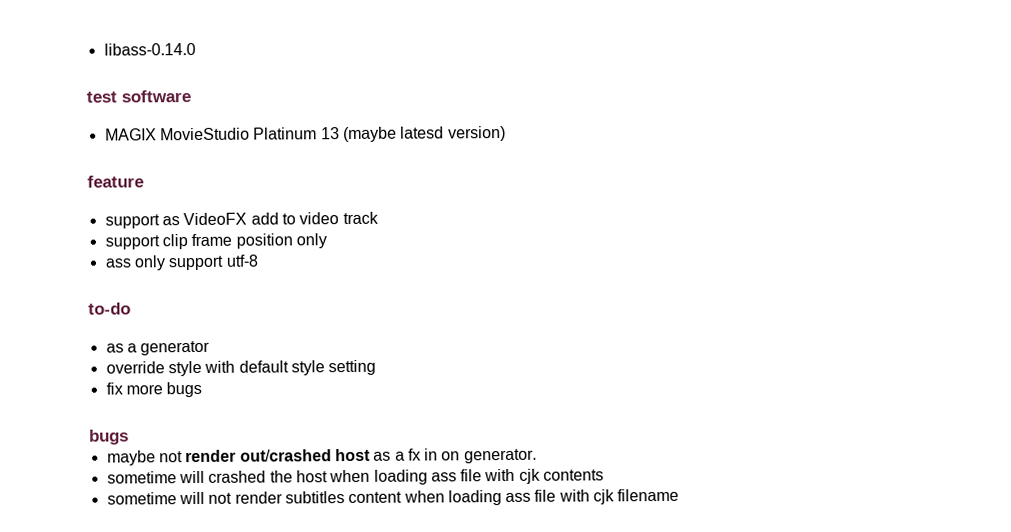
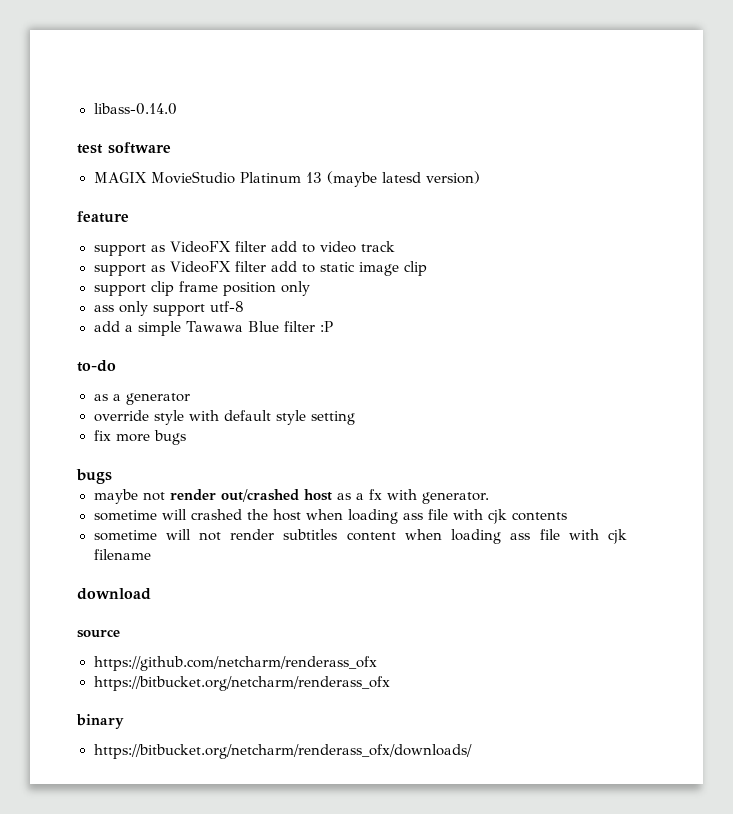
- support as VideoFX add to video track
+ support as VideoFX filter add to video track
+ support as VideoFX filter add to static image clip
+ add a simple Tawawa Blue filter :P
- maybe not render out/crashed host as a fx in on generator.
+ maybe not render out/crashed host as a fx with generator.
+ download
+ source
+ https://github.com/netcharm/renderass_ofx
+ https://bitbucket.org/netcharm/renderass_ofx
+ binary
+ https://bitbucket.org/netcharm/renderass_ofx/downloads/

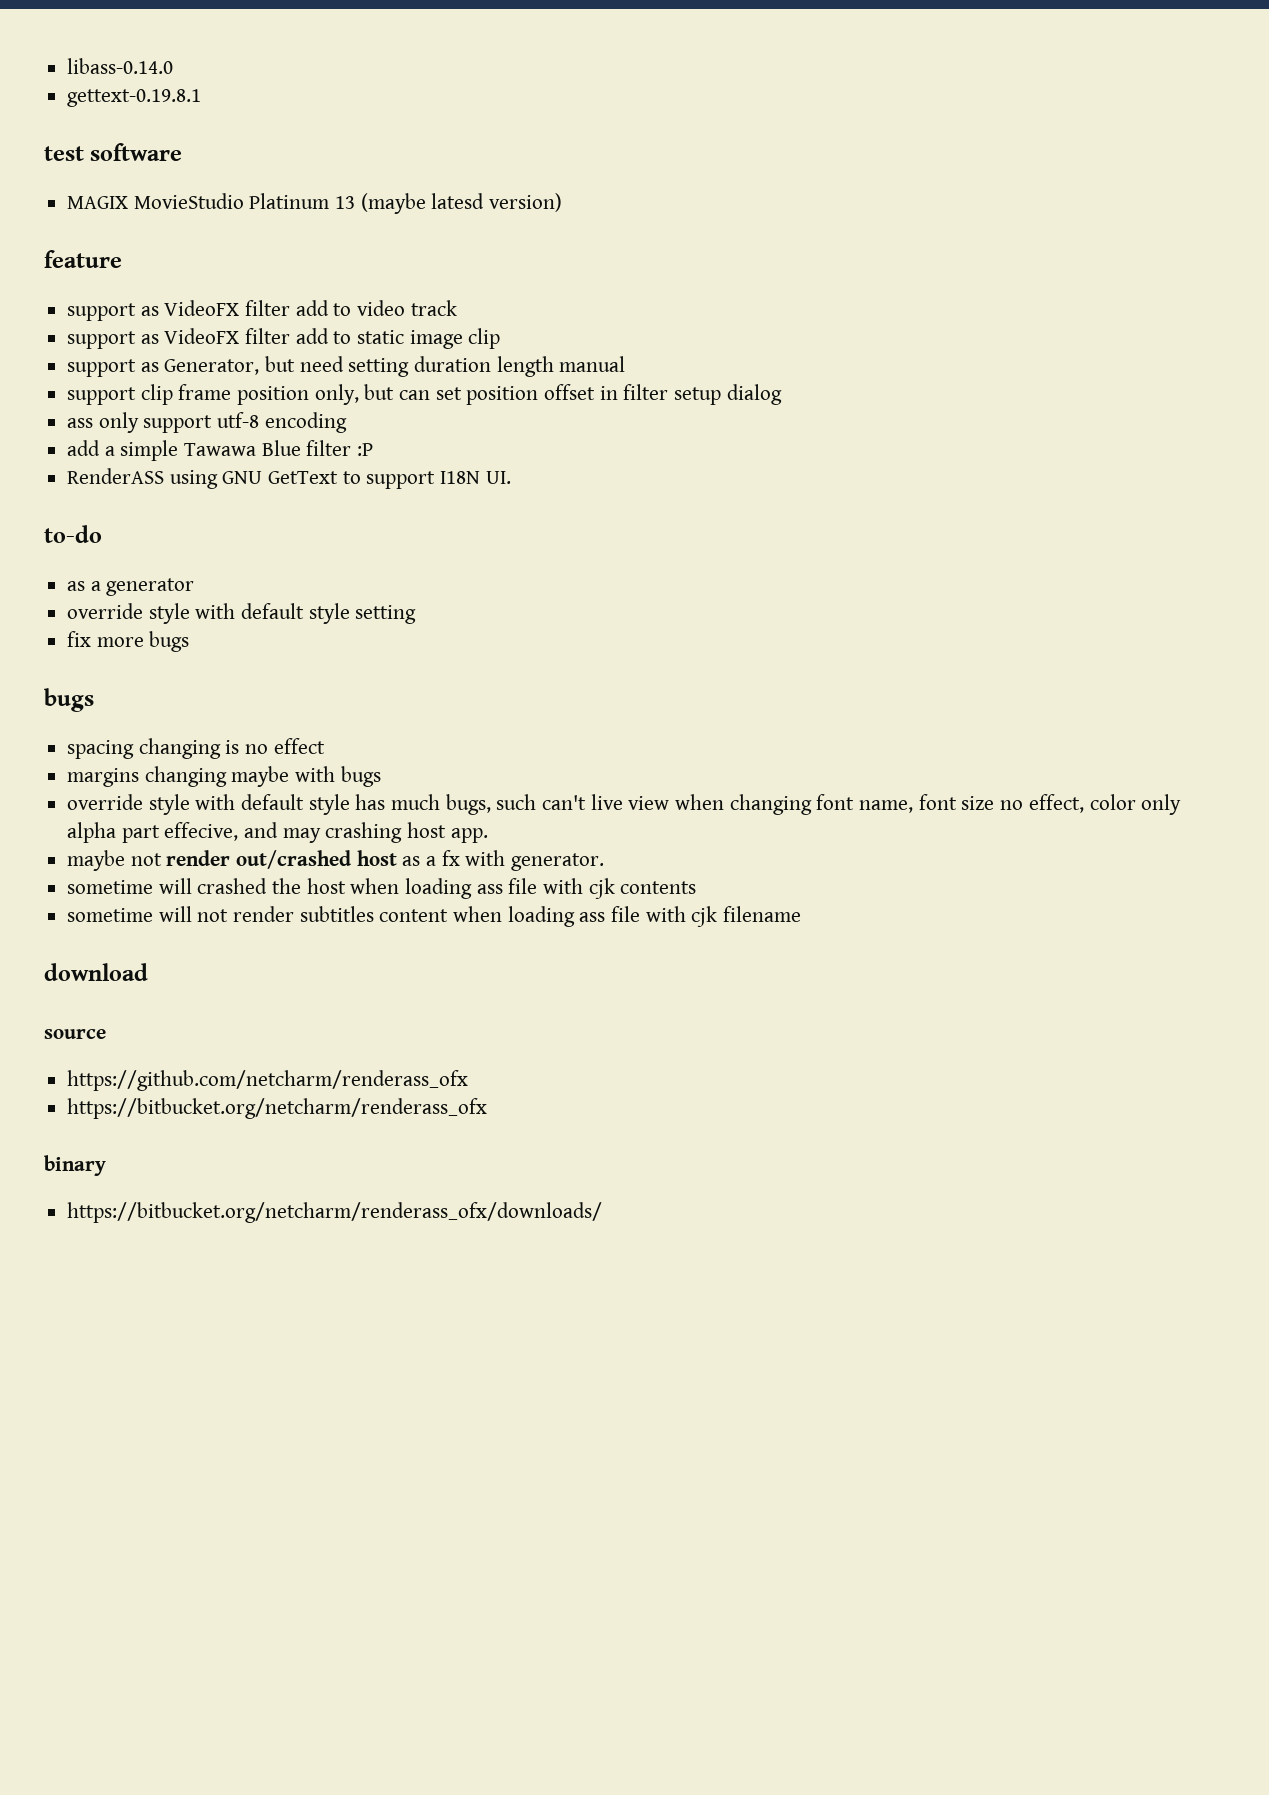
+ gettext-0.19.8.1
- support clip frame position only
+ support as Generator, but need setting duration length manual
+ support clip frame position only, but can set position offset in filter setup dialog
- ass only support utf-8
+ ass only support utf-8 encoding
+ RenderASS using GNU GetText to support I18N UI.
+ spacing changing is no effect
+ margins changing maybe with bugs
+ override style with default style has much bugs, such can't live view when changing font name, font size no effect, color only alpha part effecive, and may crashing host app.

